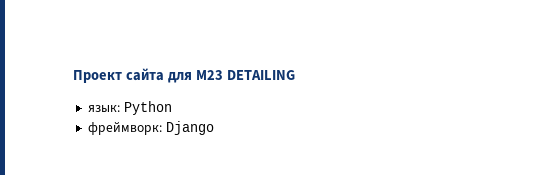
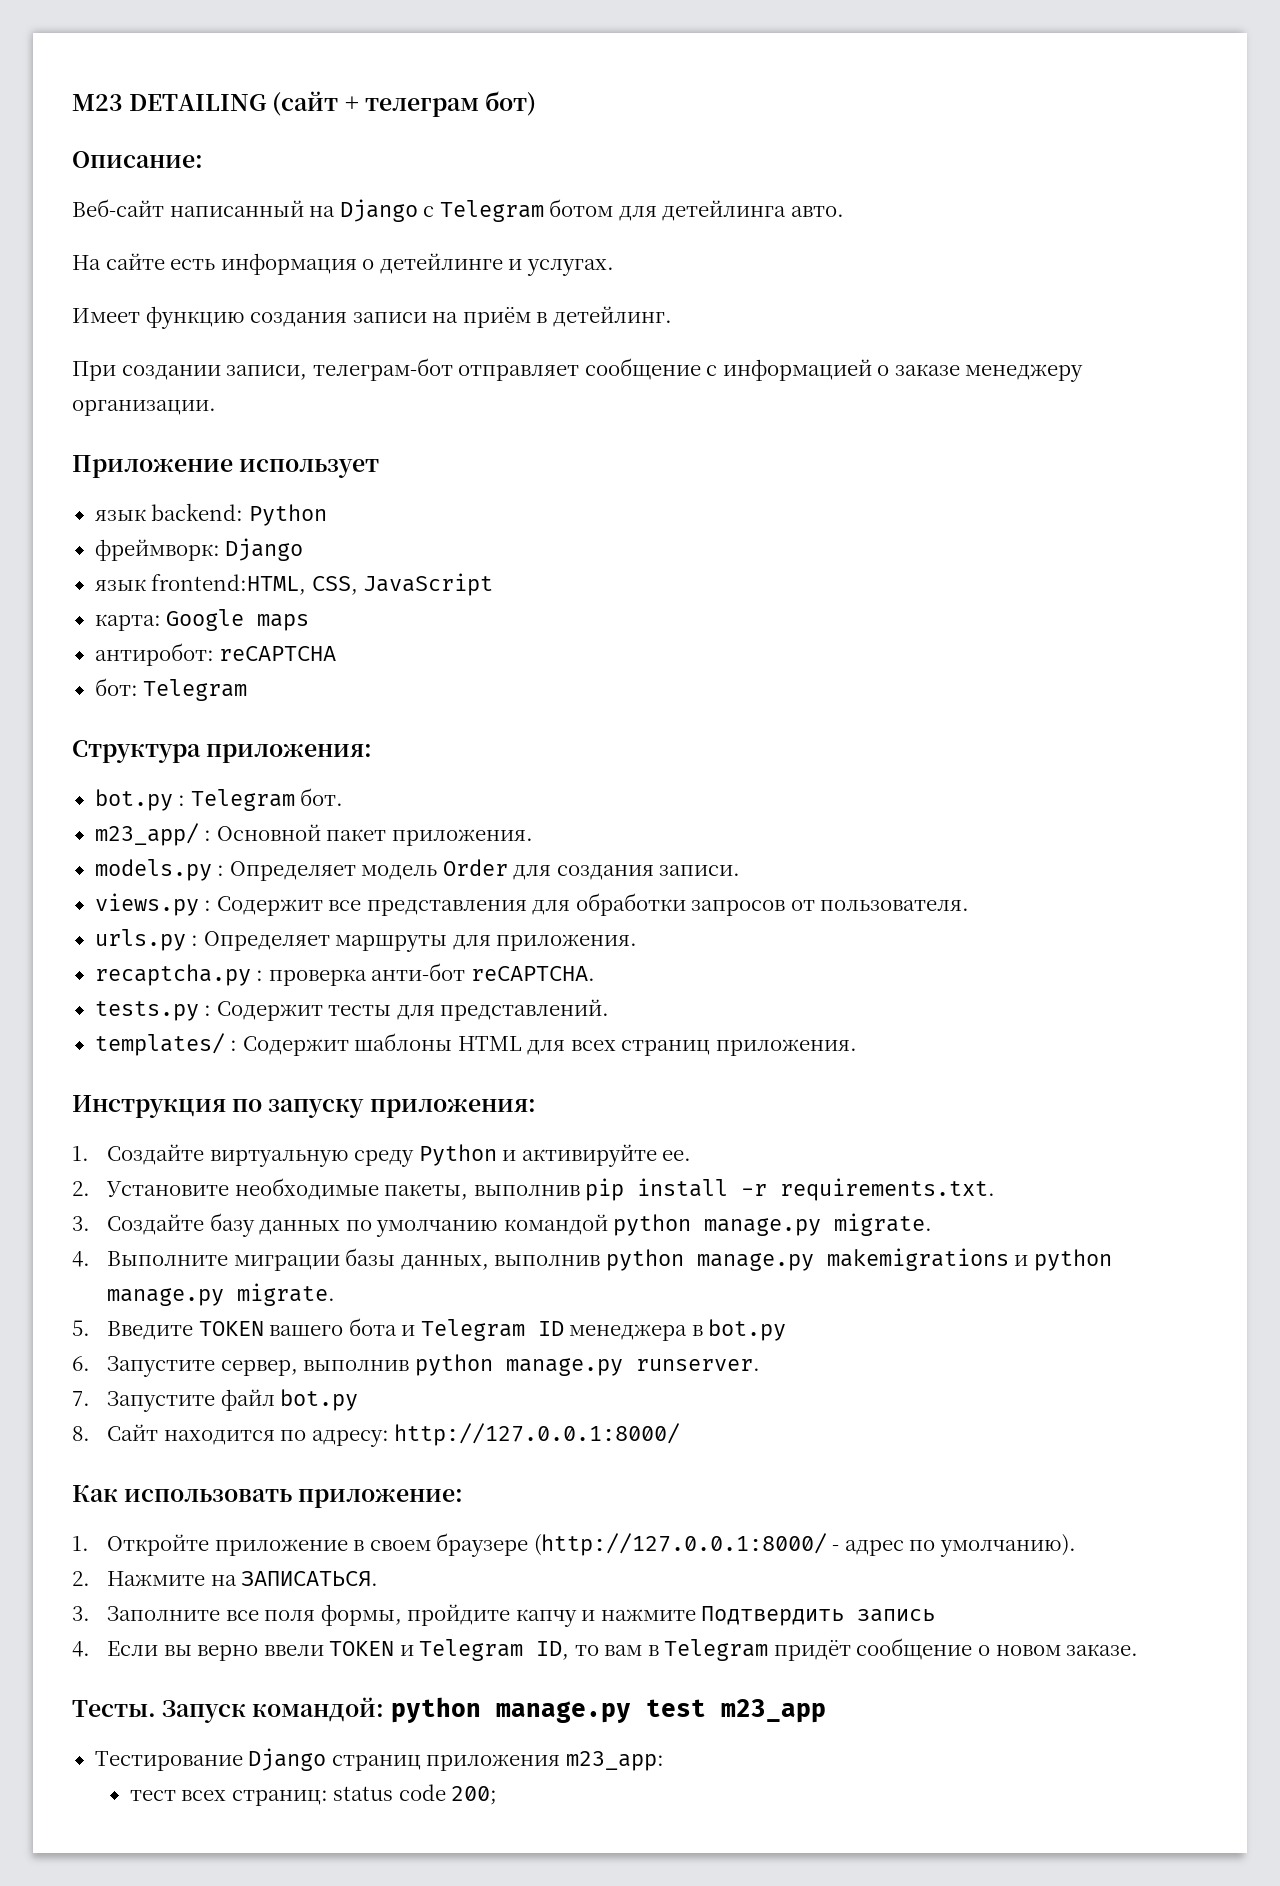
- Проект сайта для M23 DETAILING
- язык: Python
+ M23 DETAILING (сайт + телеграм бот)
+ Описание:
+ Веб-сайт написанный на Django с Telegram ботом для детейлинга авто.
+ На сайте есть информация о детейлинге и услугах.
+ Имеет функцию создания записи на приём в детейлинг.
+ При создании записи, телеграм-бот отправляет сообщение с информацией о заказе менеджеру организации.
+ Приложение использует
+ язык backend: Python
  фреймворк: Django
+ язык frontend:HTML, CSS, JavaScript
+ карта: Google maps
+ антиробот: reCAPTCHA
+ бот: Telegram
+ Структура приложения:
+ bot.py : Telegram бот.
+ m23_app/ : Основной пакет приложения.
+ models.py : Определяет модель Order для создания записи.
+ views.py : Содержит все представления для обработки запросов от пользователя.
+ urls.py : Определяет маршруты для приложения.
+ recaptcha.py : проверка анти-бот reCAPTCHA.
+ tests.py : Содержит тесты для представлений.
+ templates/ : Содержит шаблоны HTML для всех страниц приложения.
+ Инструкция по запуску приложения:
+ 1. Создайте виртуальную среду Python и активируйте ее.
+ 2. Установите необходимые пакеты, выполнив pip install -r requirements.txt.
+ 3. Создайте базу данных по умолчанию командой python manage.py migrate.
+ 4. Выполните миграции базы данных, выполнив python manage.py makemigrations и python manage.py migrate.
+ 5. Введите TOKEN вашего бота и Telegram ID менеджера в bot.py
+ 6. Запустите сервер, выполнив python manage.py runserver.
+ 7. Запустите файл bot.py
+ 8. Сайт находится по адресу: http://127.0.0.1:8000/
+ Как использовать приложение:
+ 1. Откройте приложение в своем браузере (http://127.0.0.1:8000/ - адрес по умолчанию).
+ 2. Нажмите на ЗАПИСАТЬСЯ.
+ 3. Заполните все поля формы, пройдите капчу и нажмите Подтвердить запись
+ 4. Если вы верно ввели TOKEN и Telegram ID, то вам в Telegram придёт сообщение о новом заказе.
+ Тесты. Запуск командой: python manage.py test m23_app
+ Тестирование Django страниц приложения m23_app:
+ тест всех страниц: status code 200;

